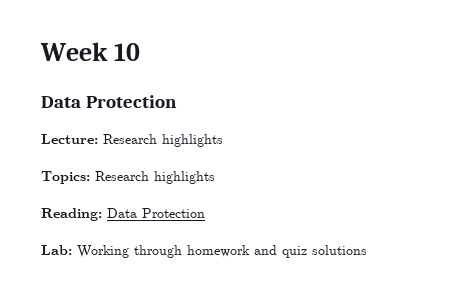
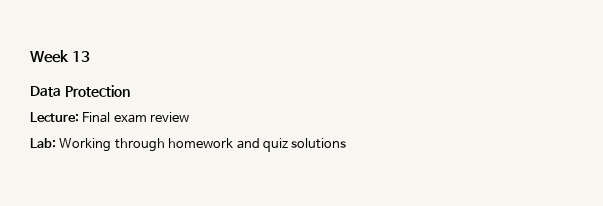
- Week 10
+ Week 13
- Lecture: Research highlights
- Topics: Research highlights
- Reading: Data Protection
+ Lecture: Final exam review

